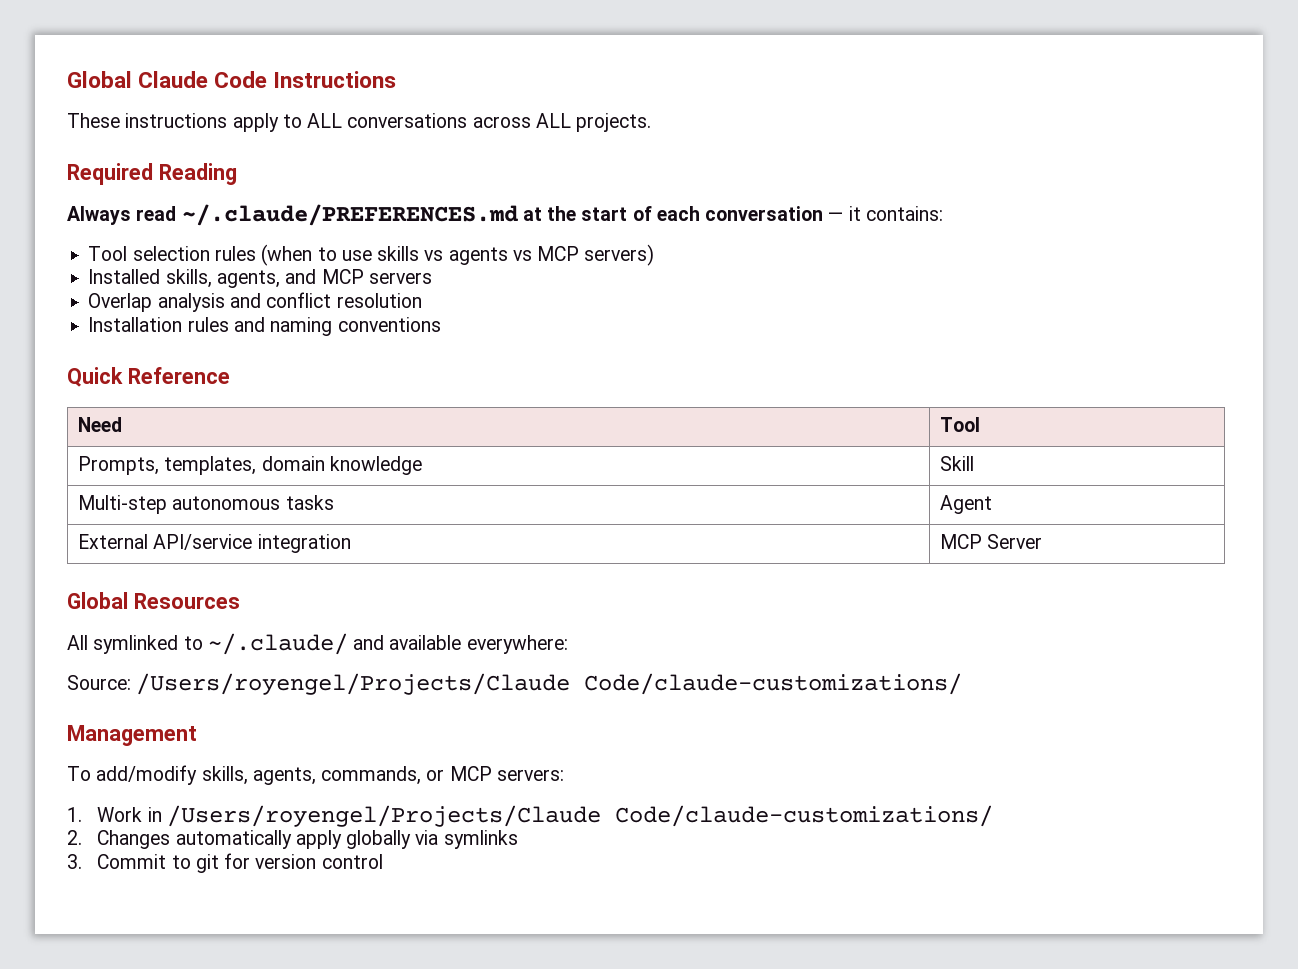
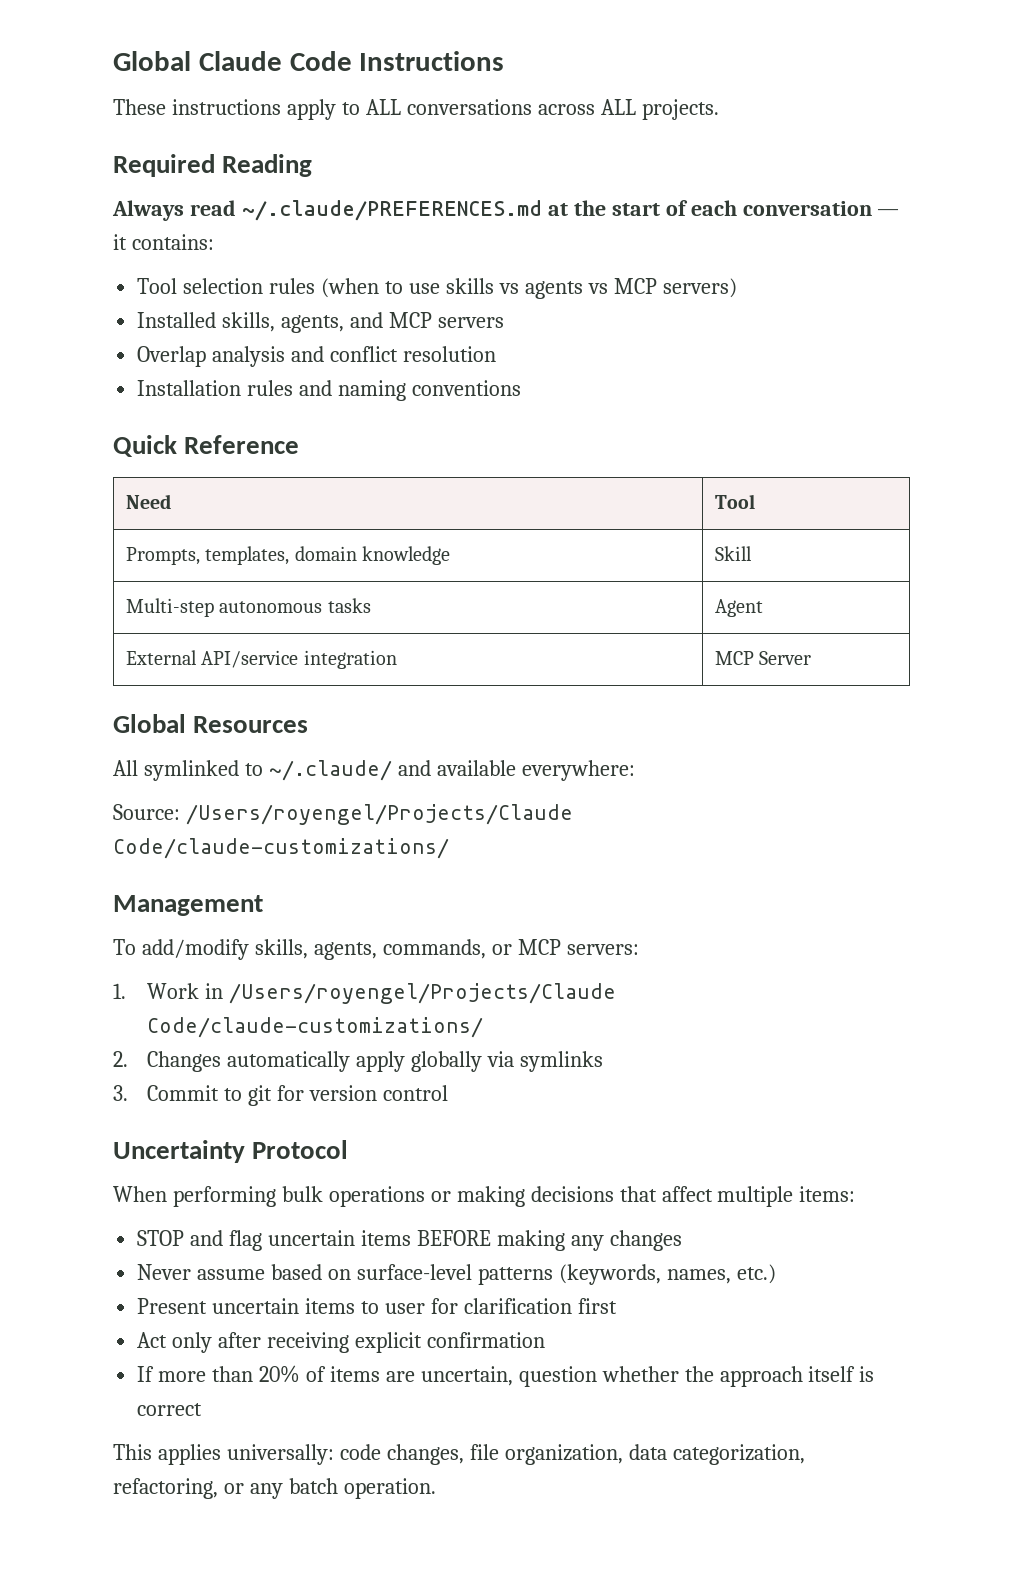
+ Uncertainty Protocol
+ When performing bulk operations or making decisions that affect multiple items:
+ STOP and flag uncertain items BEFORE making any changes
+ Never assume based on surface-level patterns (keywords, names, etc.)
+ Present uncertain items to user for clarification first
+ Act only after receiving explicit confirmation
+ If more than 20% of items are uncertain, question whether the approach itself is correct
+ This applies universally: code changes, file organization, data categorization, refactoring, or any batch operation.

